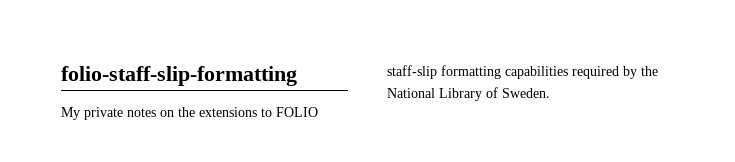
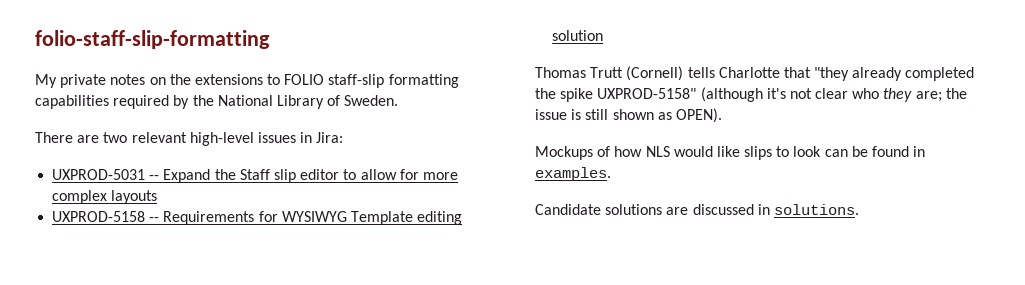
+ There are two relevant high-level issues in Jira:
+ UXPROD-5031 -- Expand the Staff slip editor to allow for more complex layouts
+ UXPROD-5158 -- Requirements for WYSIWYG Template editing solution
+ Thomas Trutt (Cornell) tells Charlotte that "they already completed the spike UXPROD-5158" (although it's not clear who they are; the issue is still shown as OPEN).
+ Mockups of how NLS would like slips to look can be found in examples.
+ Candidate solutions are discussed in solutions.

